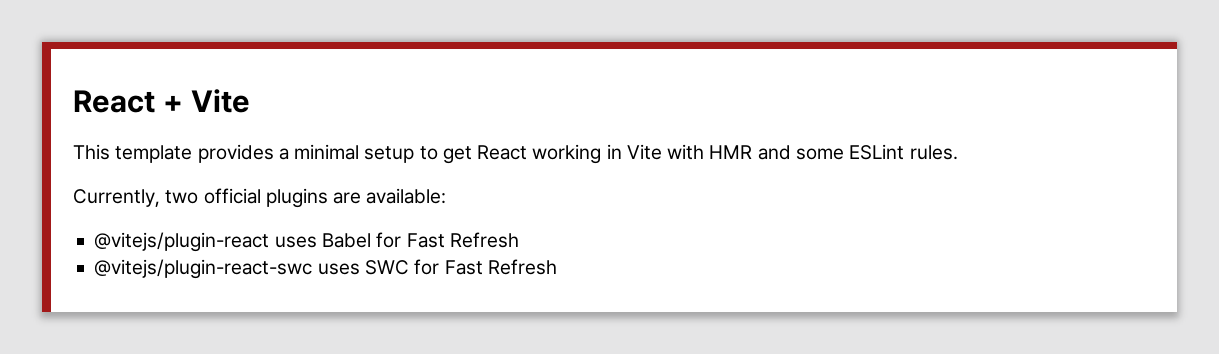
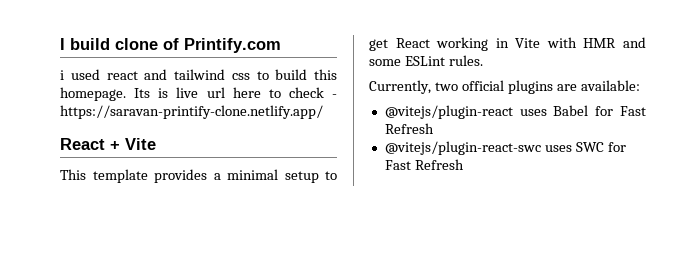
+ I build clone of Printify.com
+ i used react and tailwind css to build this homepage. Its is live url here to check - https://saravan-printify-clone.netlify.app/

